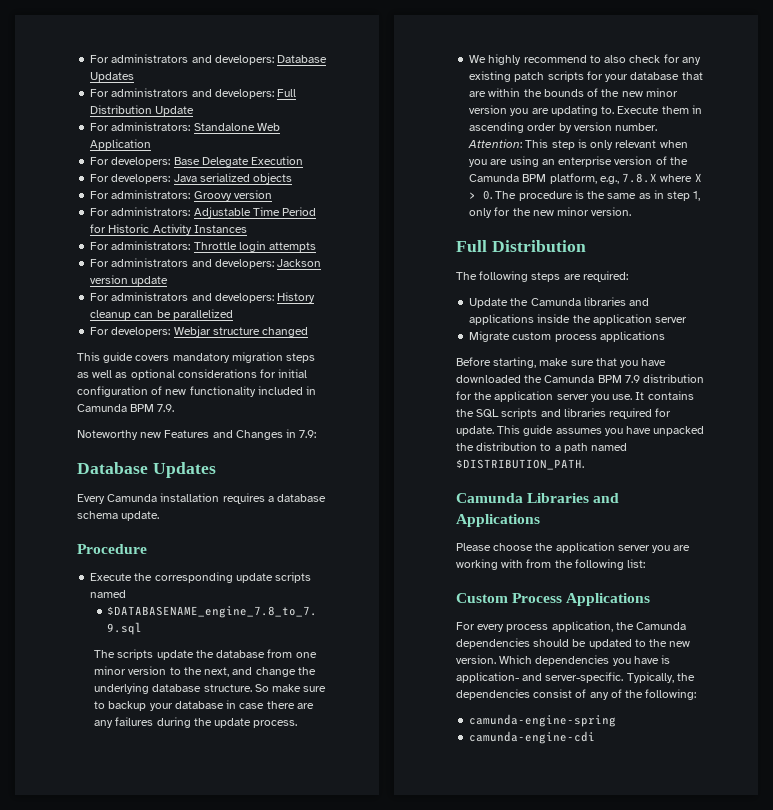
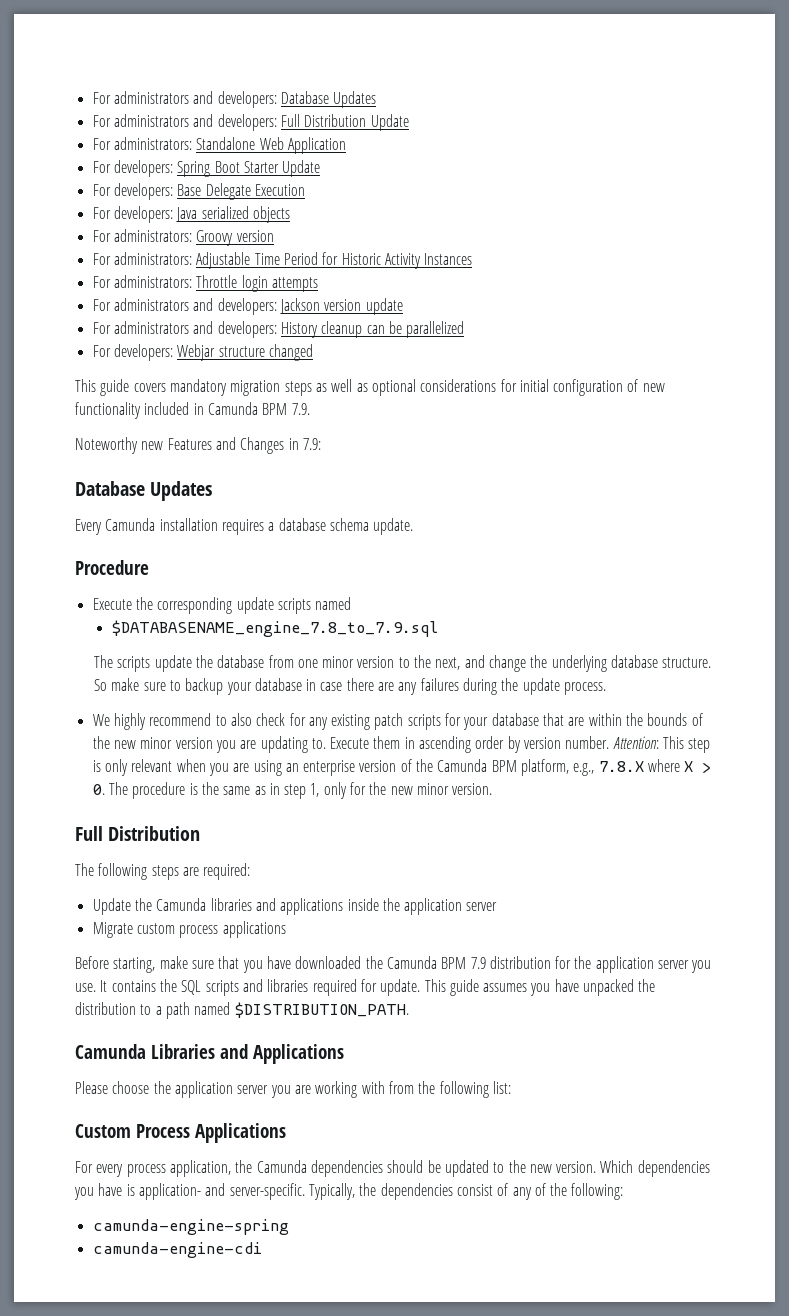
+ For developers: Spring Boot Starter Update

